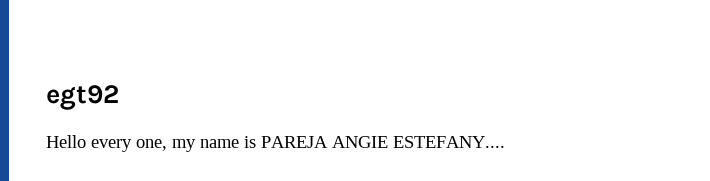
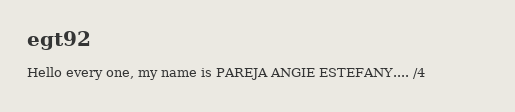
+ /4

